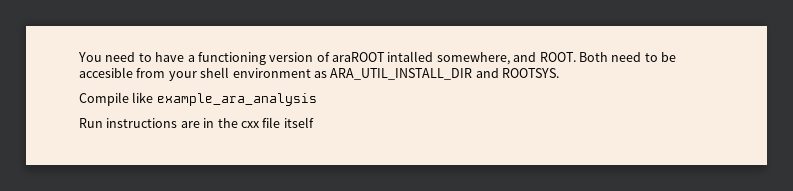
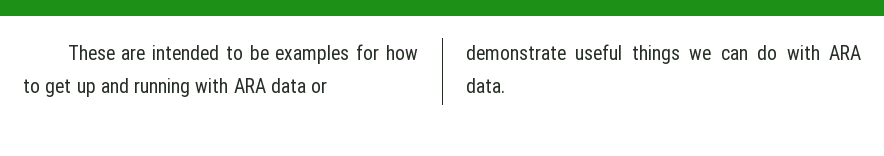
- You need to have a functioning version of araROOT intalled somewhere, and ROOT. Both need to be accesible from your shell environment as ARA_UTIL_INSTALL_DIR and ROOTSYS.
- Compile like example_ara_analysis
- Run instructions are in the cxx file itself
+ These are intended to be examples for how to get up and running with ARA data or demonstrate useful things we can do with ARA data.

